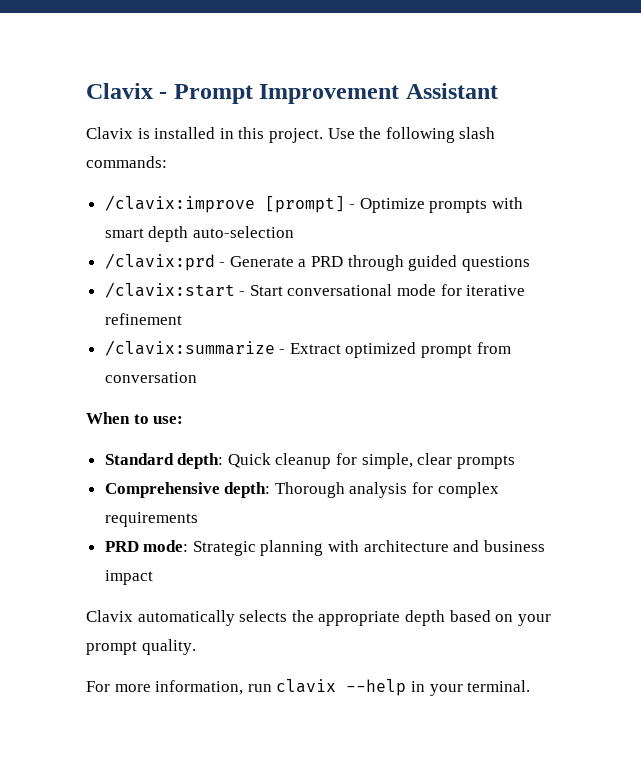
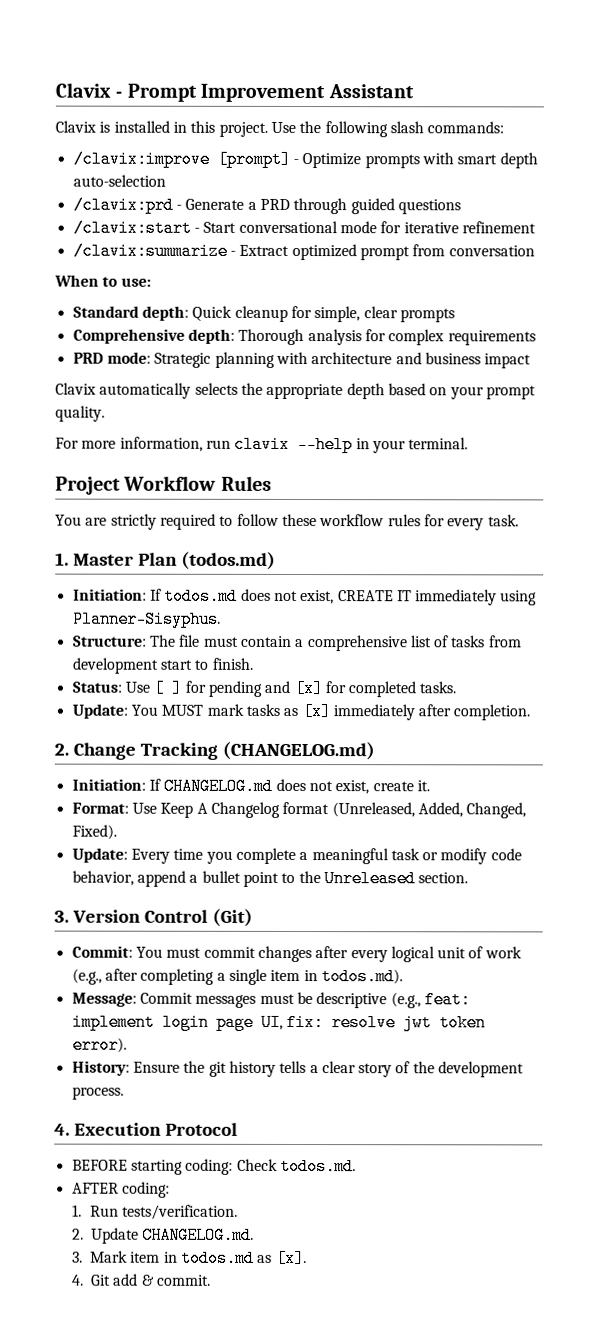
+ Project Workflow Rules
+ You are strictly required to follow these workflow rules for every task.
+ 1. Master Plan (todos.md)
+ Initiation: If todos.md does not exist, CREATE IT immediately using Planner-Sisyphus.
+ Structure: The file must contain a comprehensive list of tasks from development start to finish.
+ Status: Use [ ] for pending and [x] for completed tasks.
+ Update: You MUST mark tasks as [x] immediately after completion.
+ 2. Change Tracking (CHANGELOG.md)
+ Initiation: If CHANGELOG.md does not exist, create it.
+ Format: Use Keep A Changelog format (Unreleased, Added, Changed, Fixed).
+ Update: Every time you complete a meaningful task or modify code behavior, append a bullet point to the Unreleased section.
+ 3. Version Control (Git)
+ Commit: You must commit changes after every logical unit of work (e.g., after completing a single item in todos.md).
+ Message: Commit messages must be descriptive (e.g., feat: implement login page UI, fix: resolve jwt token error).
+ History: Ensure the git history tells a clear story of the development process.
+ 4. Execution Protocol
+ BEFORE starting coding: Check todos.md.
+ AFTER coding:
+ 1. Run tests/verification.
+ 2. Update CHANGELOG.md.
+ 3. Mark item in todos.md as [x].
+ 4. Git add & commit.

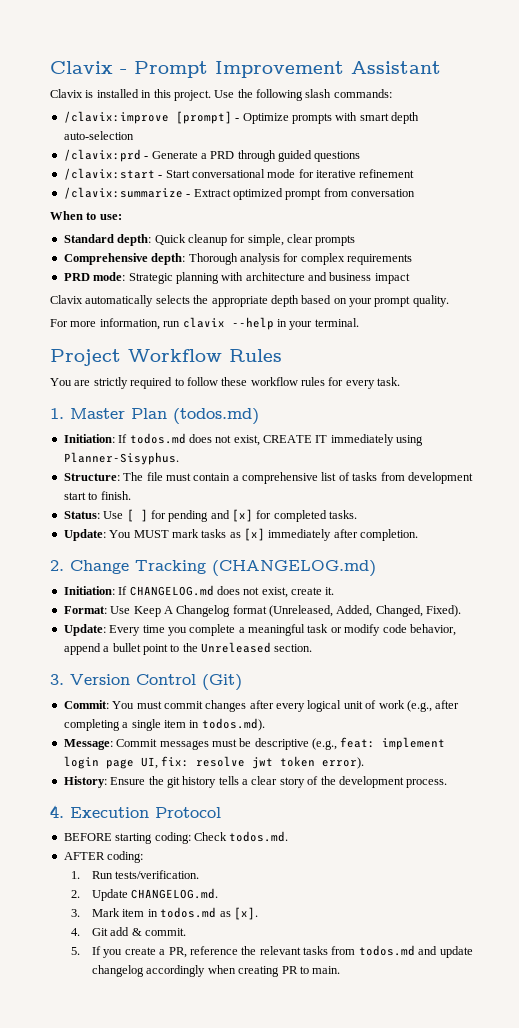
+ 5. If you create a PR, reference the relevant tasks from todos.md and update changelog accordingly when creating PR to main.

